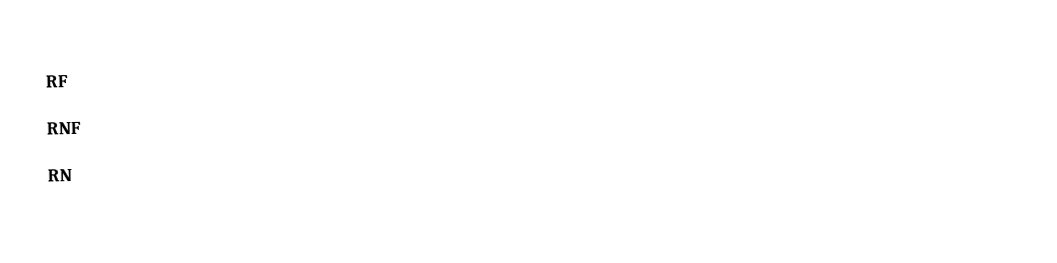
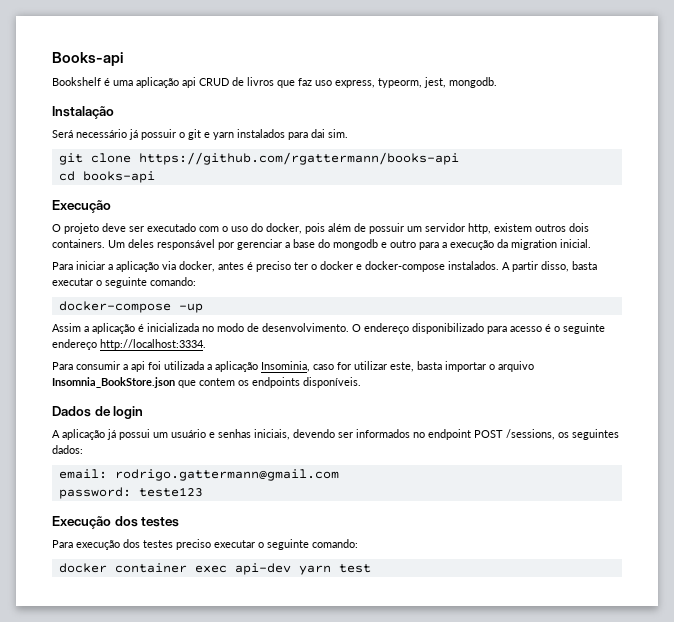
- RF
- RNF
- RN
+ Books-api
+ Bookshelf é uma aplicação api CRUD de livros que faz uso express, typeorm, jest, mongodb.
+ Instalação
+ Será necessário já possuir o git e yarn instalados para dai sim.
+ git clone https://github.com/rgattermann/books-api
+ cd books-api
+ Execução
+ O projeto deve ser executado com o uso do docker, pois além de possuir um servidor http, existem outros dois containers. Um deles responsável por gerenciar a base do mongodb e outro para a execução da migration inicial.
+ Para iniciar a aplicação via docker, antes é preciso ter o docker e docker-compose instalados. A partir disso, basta executar o seguinte comando:
+ docker-compose -up
+ Assim a aplicação é inicializada no modo de desenvolvimento. O endereço disponibilizado para acesso é o seguinte endereço http://localhost:3334.
+ Para consumir a api foi utilizada a aplicação Insominia, caso for utilizar este, basta importar o arquivo Insomnia_BookStore.json que contem os endpoints disponíveis.
+ Dados de login
+ A aplicação já possui um usuário e senhas iniciais, devendo ser informados no endpoint POST /sessions, os seguintes dados:
+ email: rodrigo.gattermann@gmail.com
+ password: teste123
+ Execução dos testes
+ Para execução dos testes preciso executar o seguinte comando:
+ docker container exec api-dev yarn test

